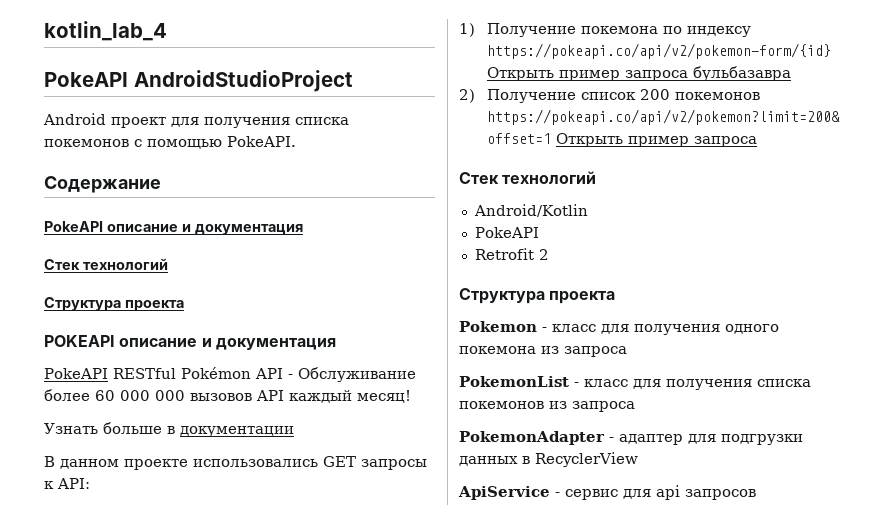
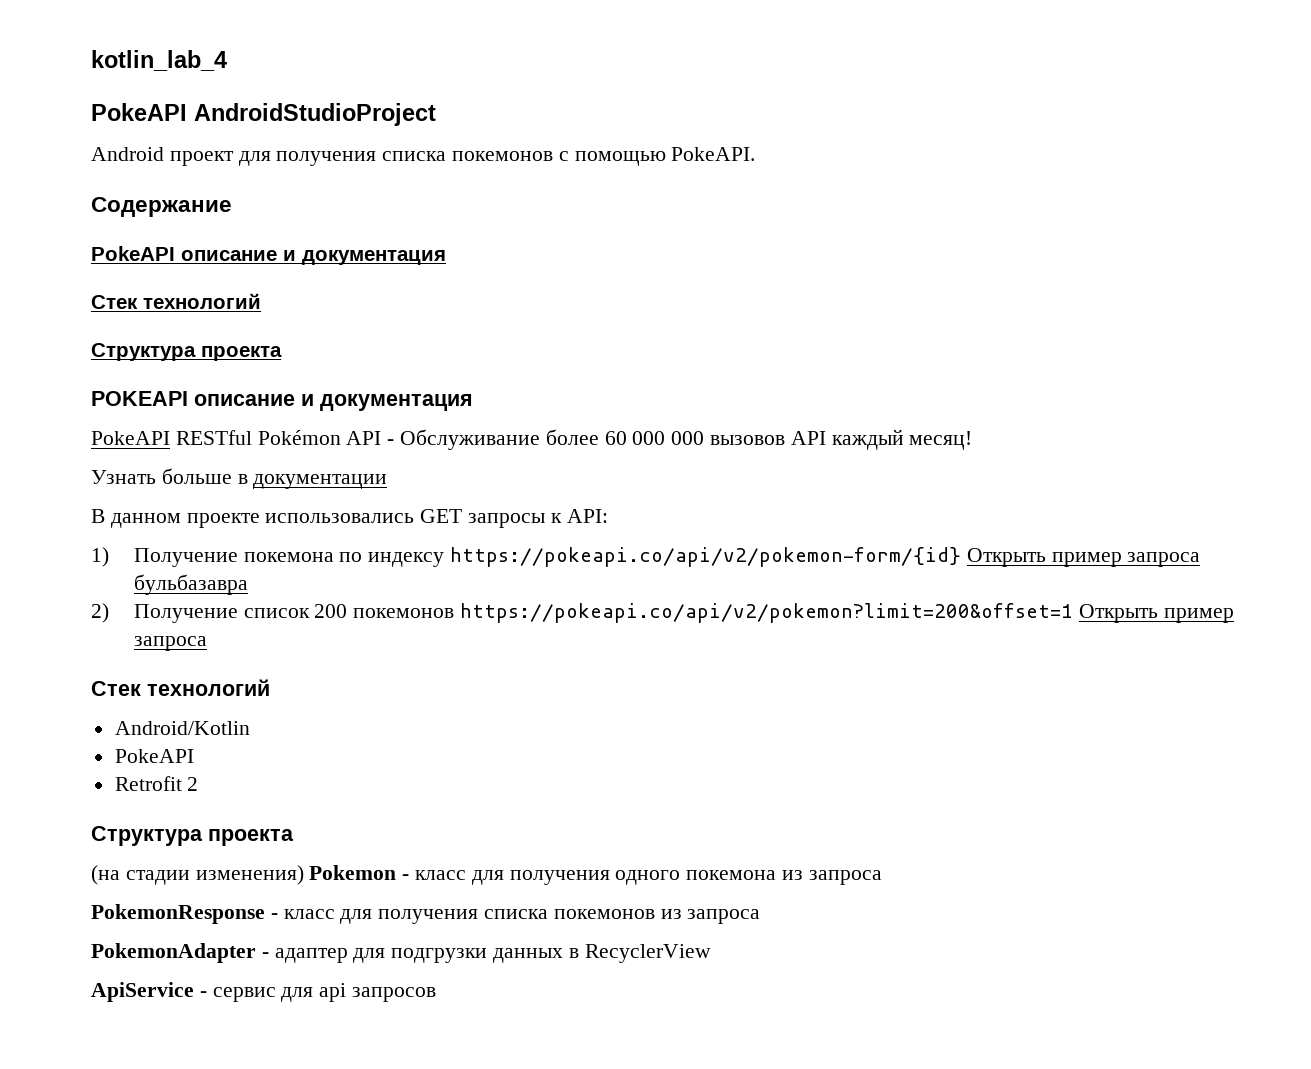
- Pokemon - класс для получения одного покемона из запроса
+ (на стадии изменения) Pokemon - класс для получения одного покемона из запроса
- PokemonList - класс для получения списка покемонов из запроса
+ PokemonResponse - класс для получения списка покемонов из запроса

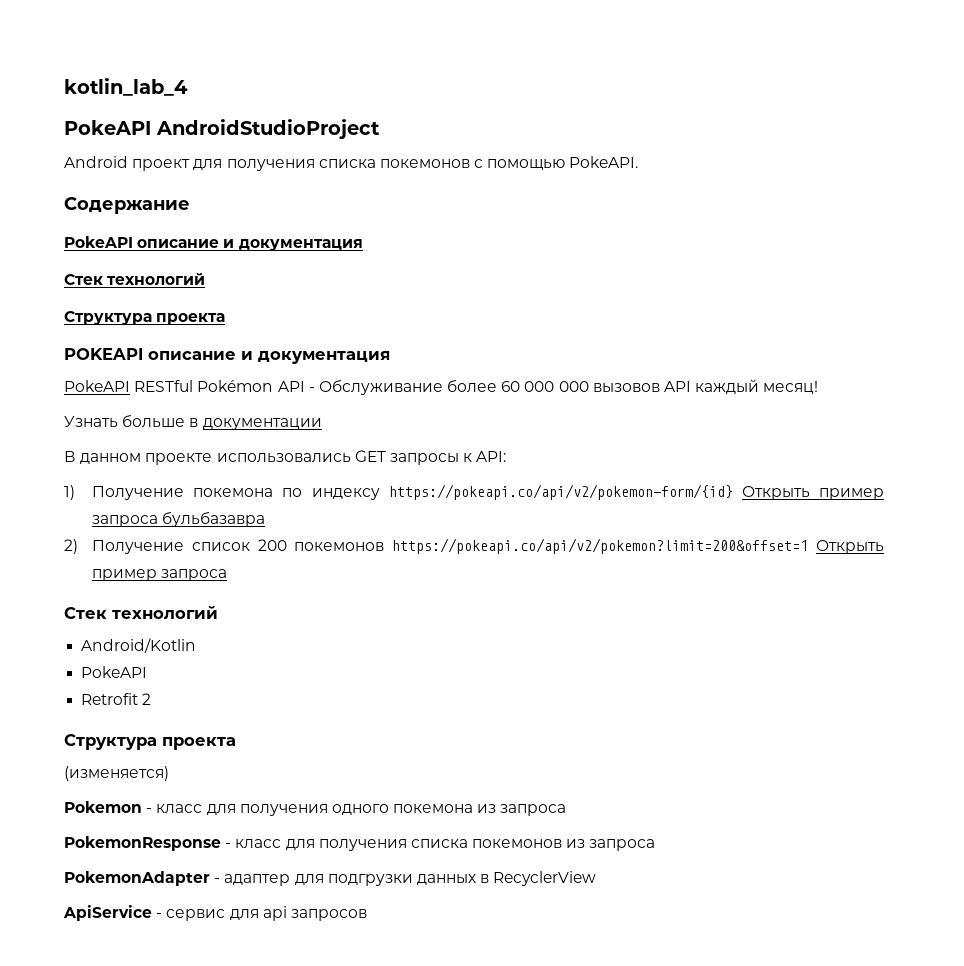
- (на стадии изменения) Pokemon - класс для получения одного покемона из запроса
+ (изменяется)
+ Pokemon - класс для получения одного покемона из запроса

